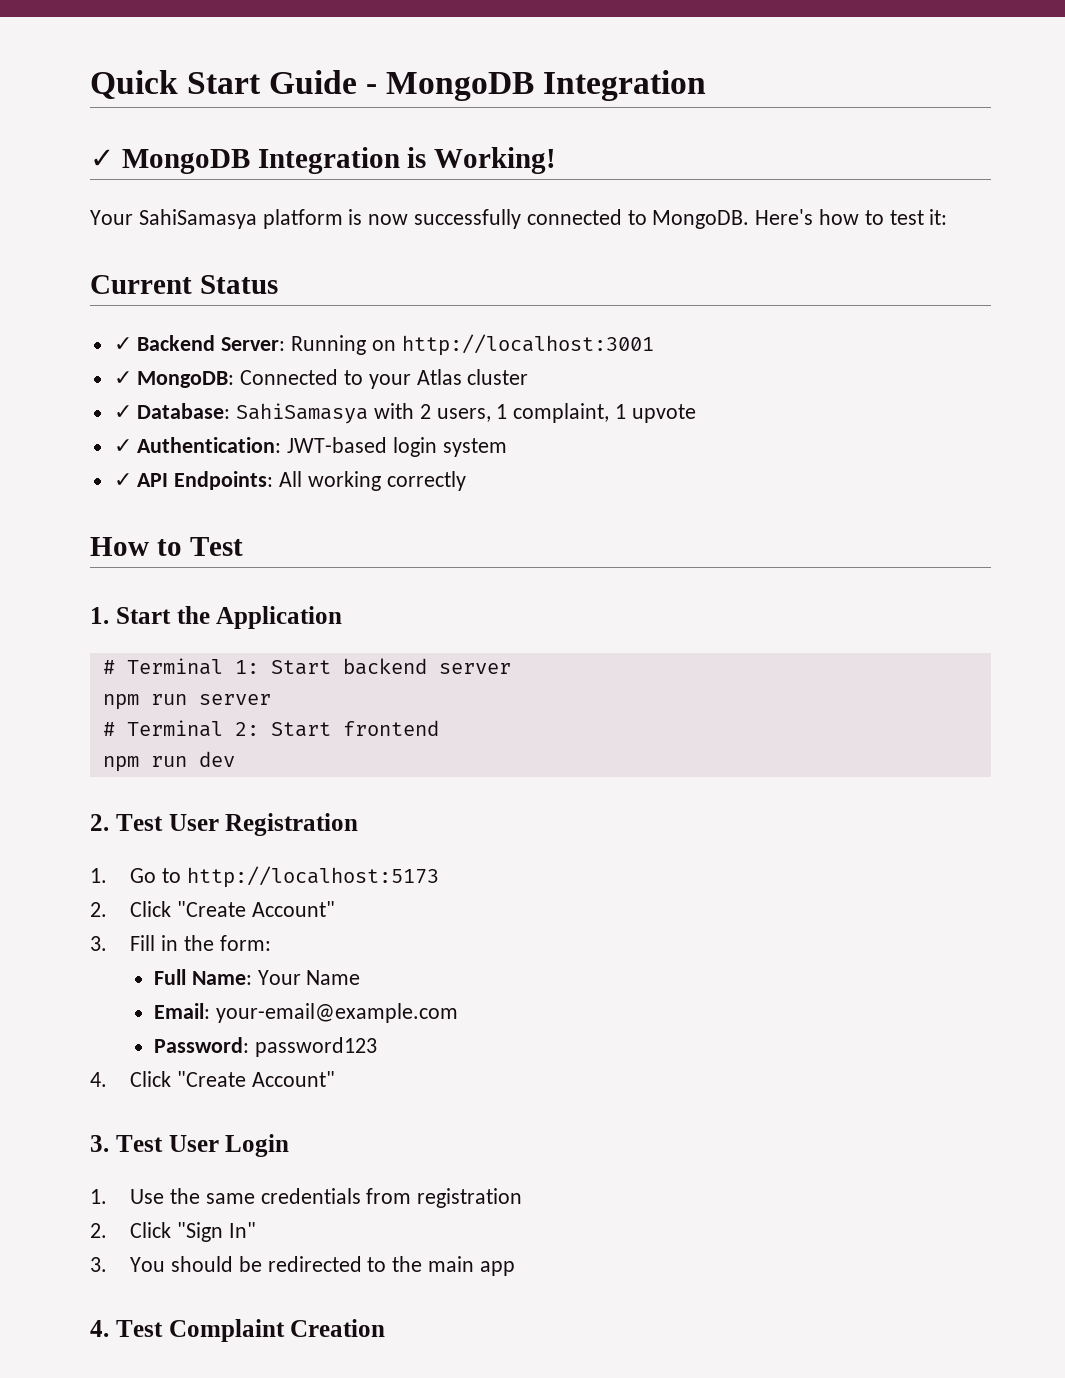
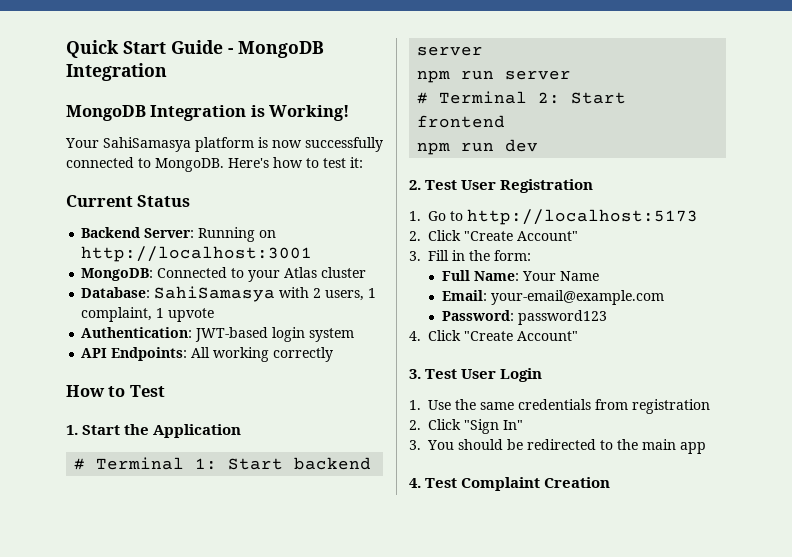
- ✓ MongoDB Integration is Working!
+ MongoDB Integration is Working!
- ✓ Backend Server: Running on http://localhost:3001
+ Backend Server: Running on http://localhost:3001
- ✓ MongoDB: Connected to your Atlas cluster
+ MongoDB: Connected to your Atlas cluster
- ✓ Database: SahiSamasya with 2 users, 1 complaint, 1 upvote
+ Database: SahiSamasya with 2 users, 1 complaint, 1 upvote
- ✓ Authentication: JWT-based login system
+ Authentication: JWT-based login system
- ✓ API Endpoints: All working correctly
+ API Endpoints: All working correctly

